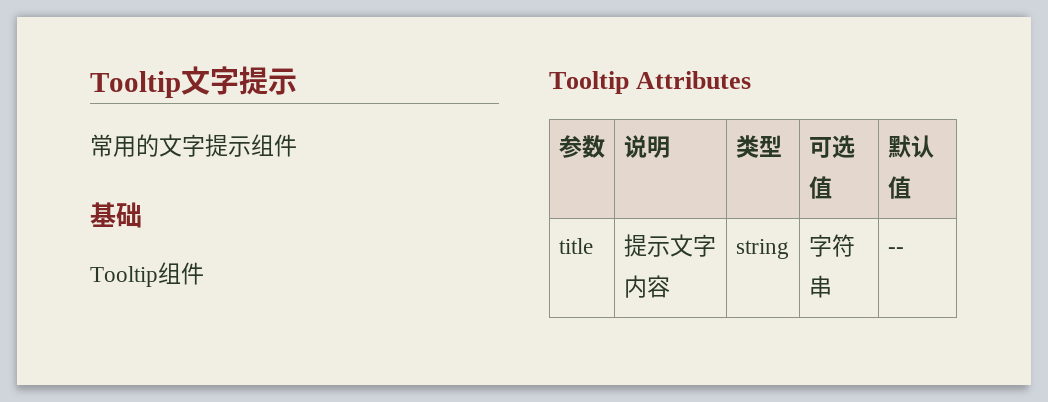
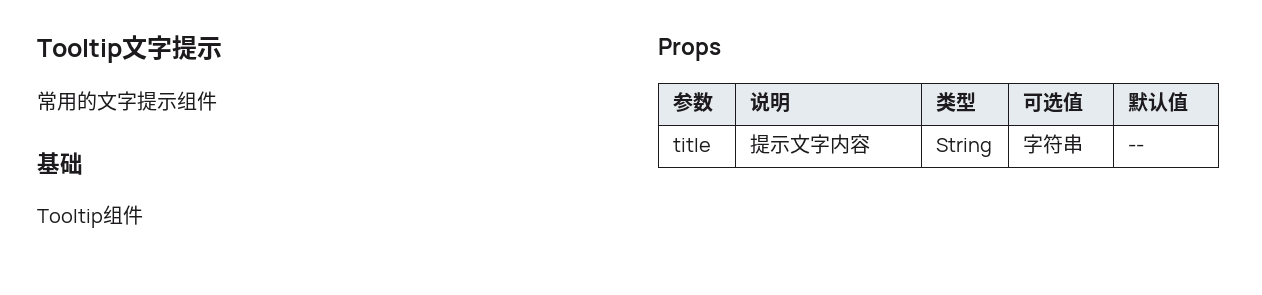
- Tooltip Attributes
+ Props
- title | 提示文字内容 | string | 字符串 | --
+ title | 提示文字内容 | String | 字符串 | --

